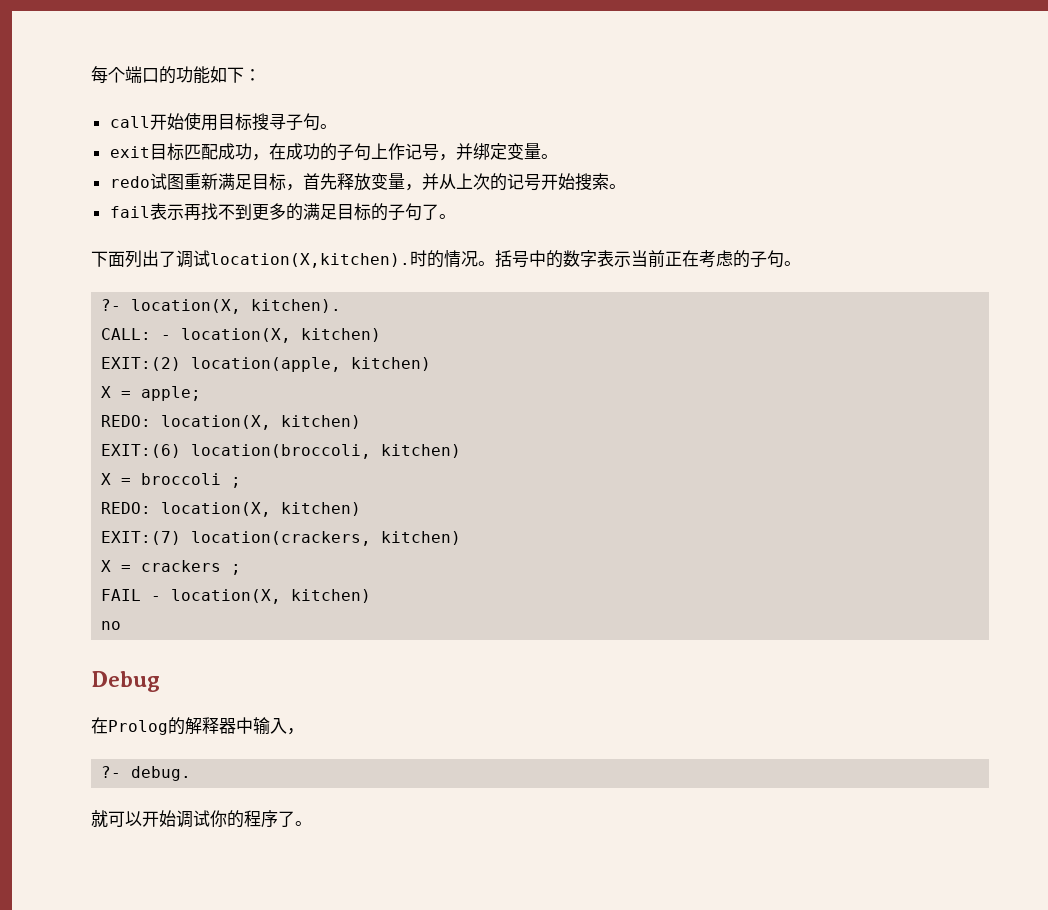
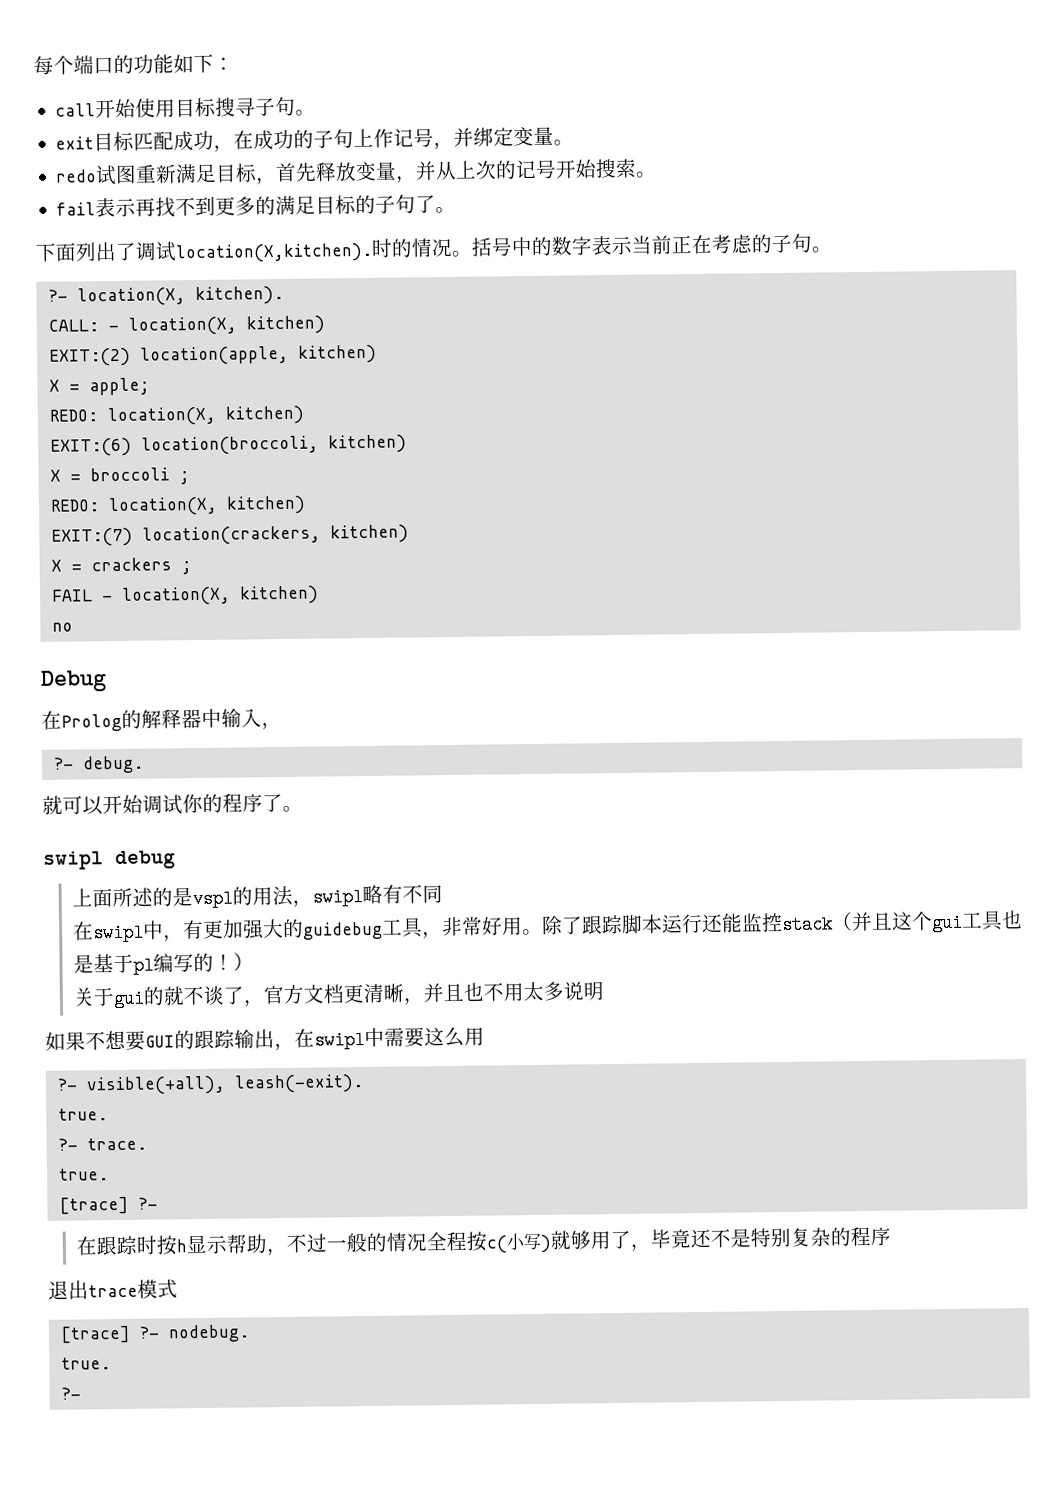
+ swipl debug
+ 上面所述的是vspl的用法，swipl略有不同
+ 在swipl中，有更加强大的guidebug工具，非常好用。除了跟踪脚本运行还能监控stack（并且这个gui工具也是基于pl编写的！）
+ 关于gui的就不谈了，官方文档更清晰，并且也不用太多说明
+ 如果不想要GUI的跟踪输出，在swipl中需要这么用
+ ?- visible(+all), leash(-exit).
+ true.
+ ?- trace.
+ true.
+ [trace] ?-
+ 在跟踪时按h显示帮助，不过一般的情况全程按c(小写)就够用了，毕竟还不是特别复杂的程序
+ 退出trace模式
+ [trace] ?- nodebug.
+ true.
+ ?-

